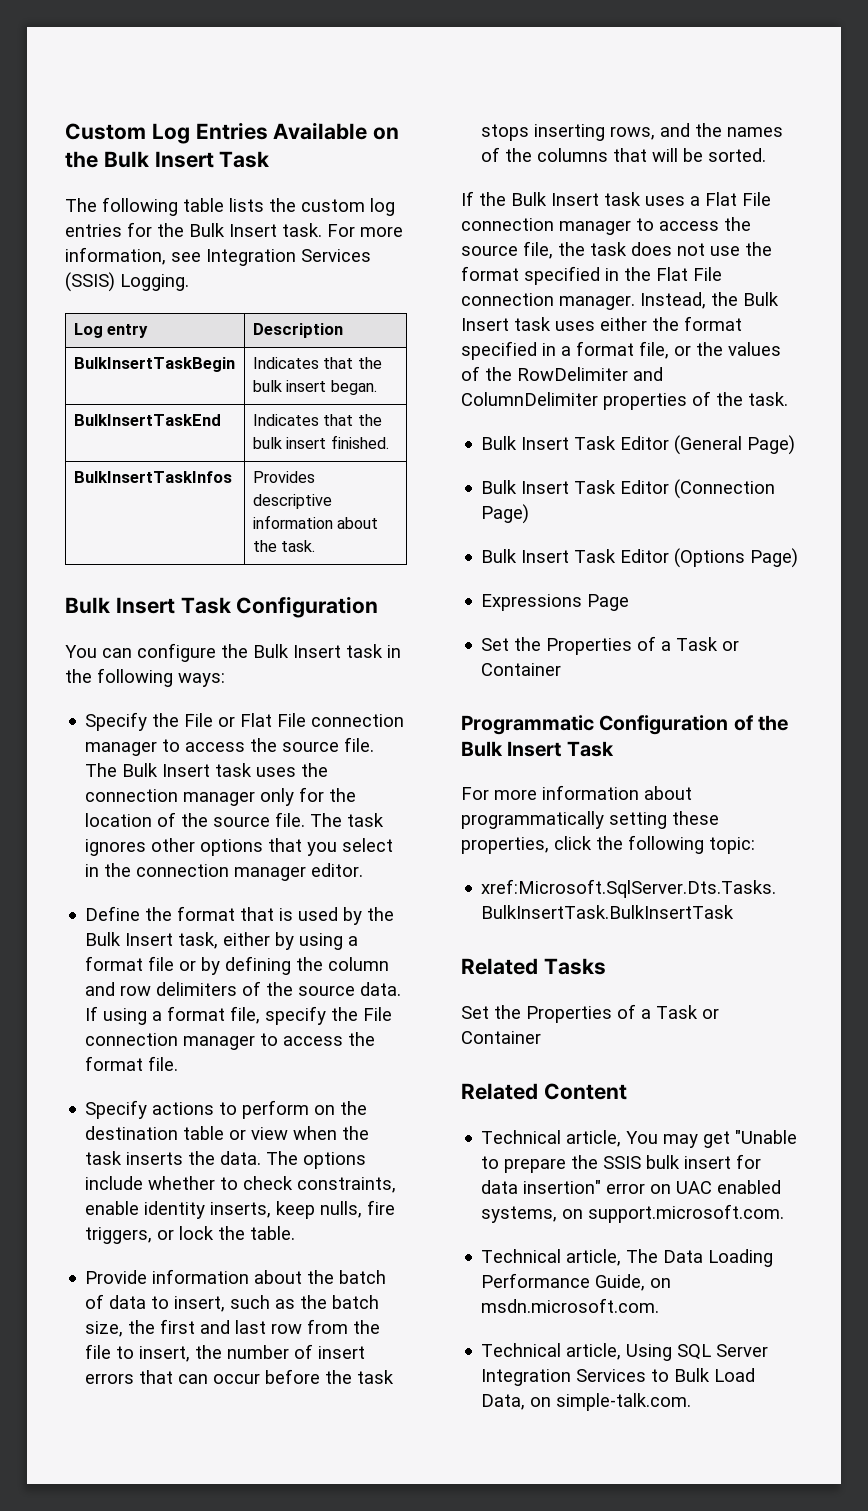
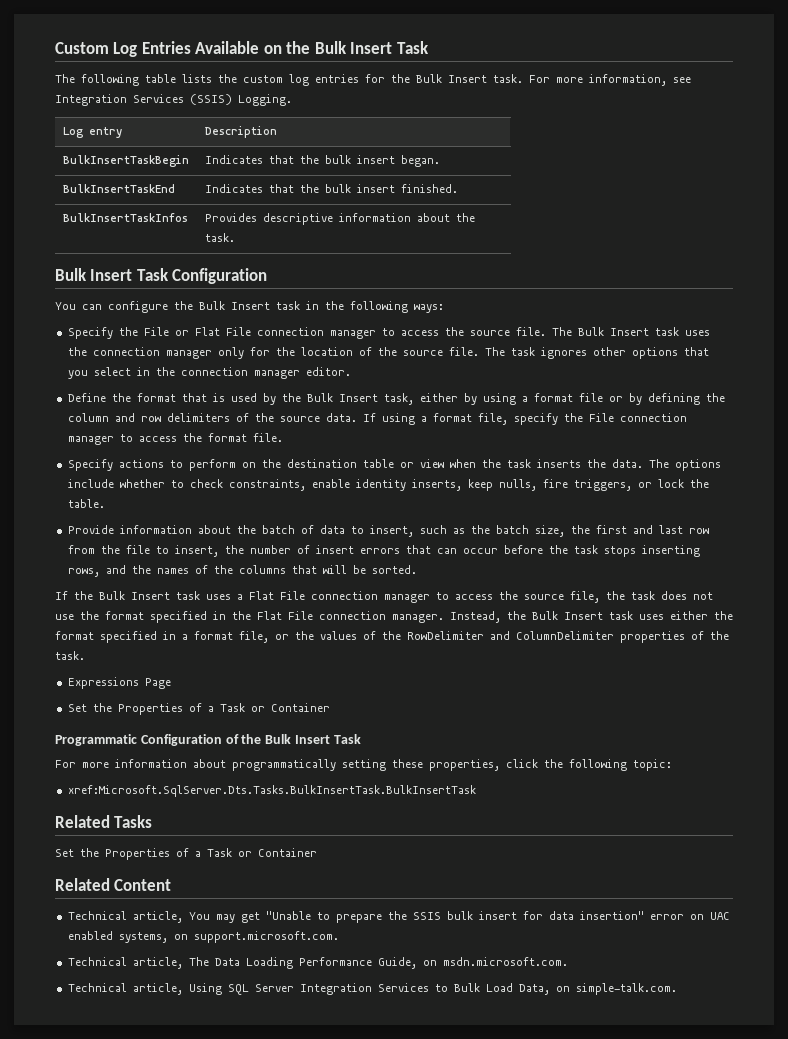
- Bulk Insert Task Editor (General Page)
- Bulk Insert Task Editor (Connection Page)
- Bulk Insert Task Editor (Options Page)

